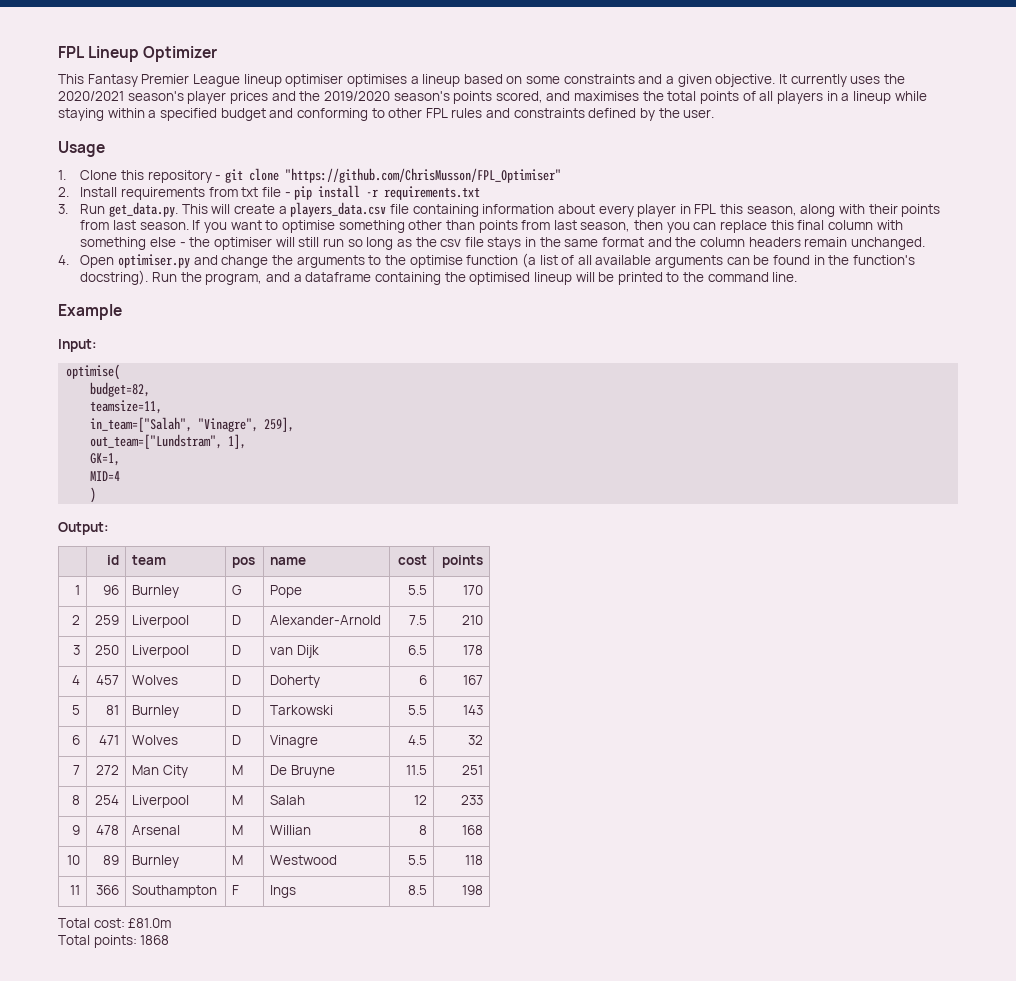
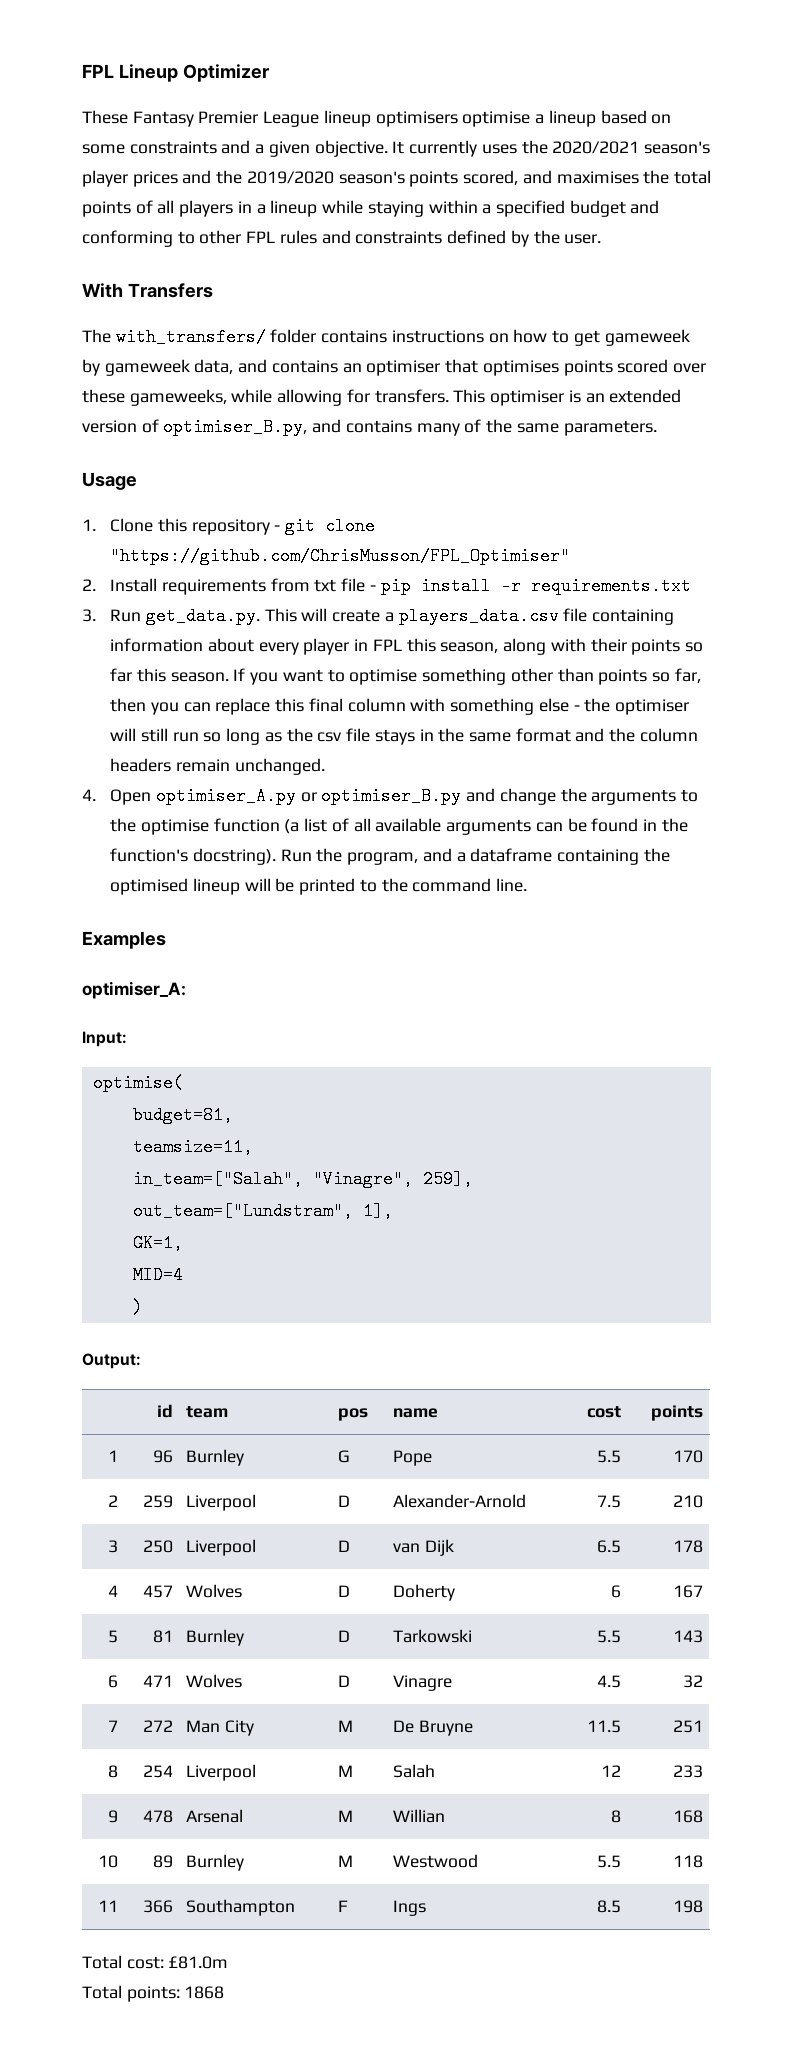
- This Fantasy Premier League lineup optimiser optimises a lineup based on some constraints and a given objective.
+ These Fantasy Premier League lineup optimisers optimise a lineup based on some constraints and a given objective.
+ With Transfers
+ The with_transfers/ folder contains instructions on how to get gameweek by gameweek data, and contains an optimiser that optimises points scored over these gameweeks, while allowing for transfers. This optimiser is an extended version of optimiser_B.py, and contains many of the same parameters.
- 3. Run get_data.py. This will create a players_data.csv file containing information about every player in FPL this season, along with their points from last season.
+ 3. Run get_data.py. This will create a players_data.csv file containing information about every player in FPL this season, along with their points so far this season.
- If you want to optimise something other than points from last season, then you can replace this final column with something else - the optimiser will still run so long as the csv file stays in the same format and the column headers remain unchanged.
+ If you want to optimise something other than points so far, then you can replace this final column with something else - the optimiser will still run so long as the csv file stays in the same format and the column headers remain unchanged.
- 4. Open optimiser.py and change the arguments to the optimise function (a list of all available arguments can be found in the function's docstring).
+ 4. Open optimiser_A.py or optimiser_B.py and change the arguments to the optimise function (a list of all available arguments can be found in the function's docstring).
- Example
+ Examples
+ optimiser_A:
- budget=82,
+ budget=81,

